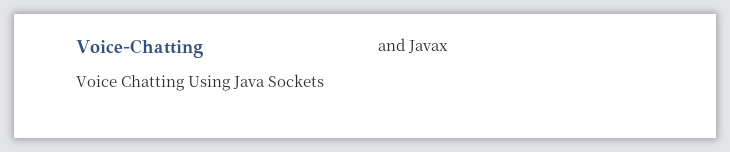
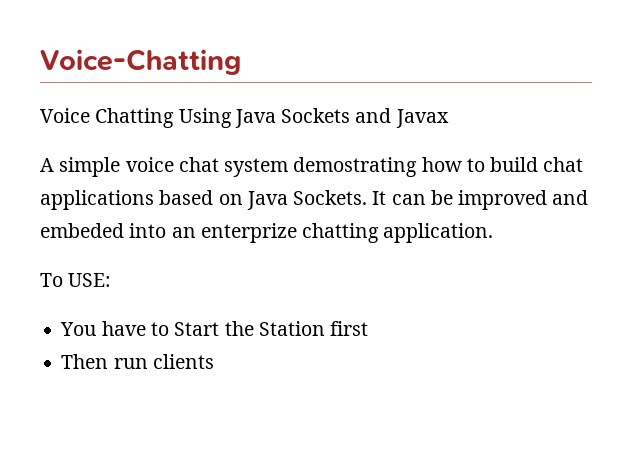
+ A simple voice chat system demostrating how to build chat applications based on Java Sockets. It can be improved and embeded into an enterprize chatting application.
+ To USE:
+ You have to Start the Station first
+ Then run clients

